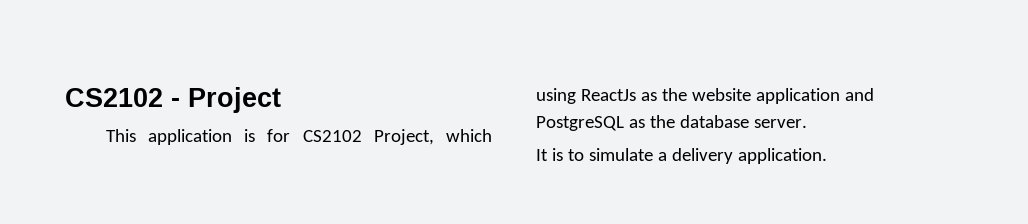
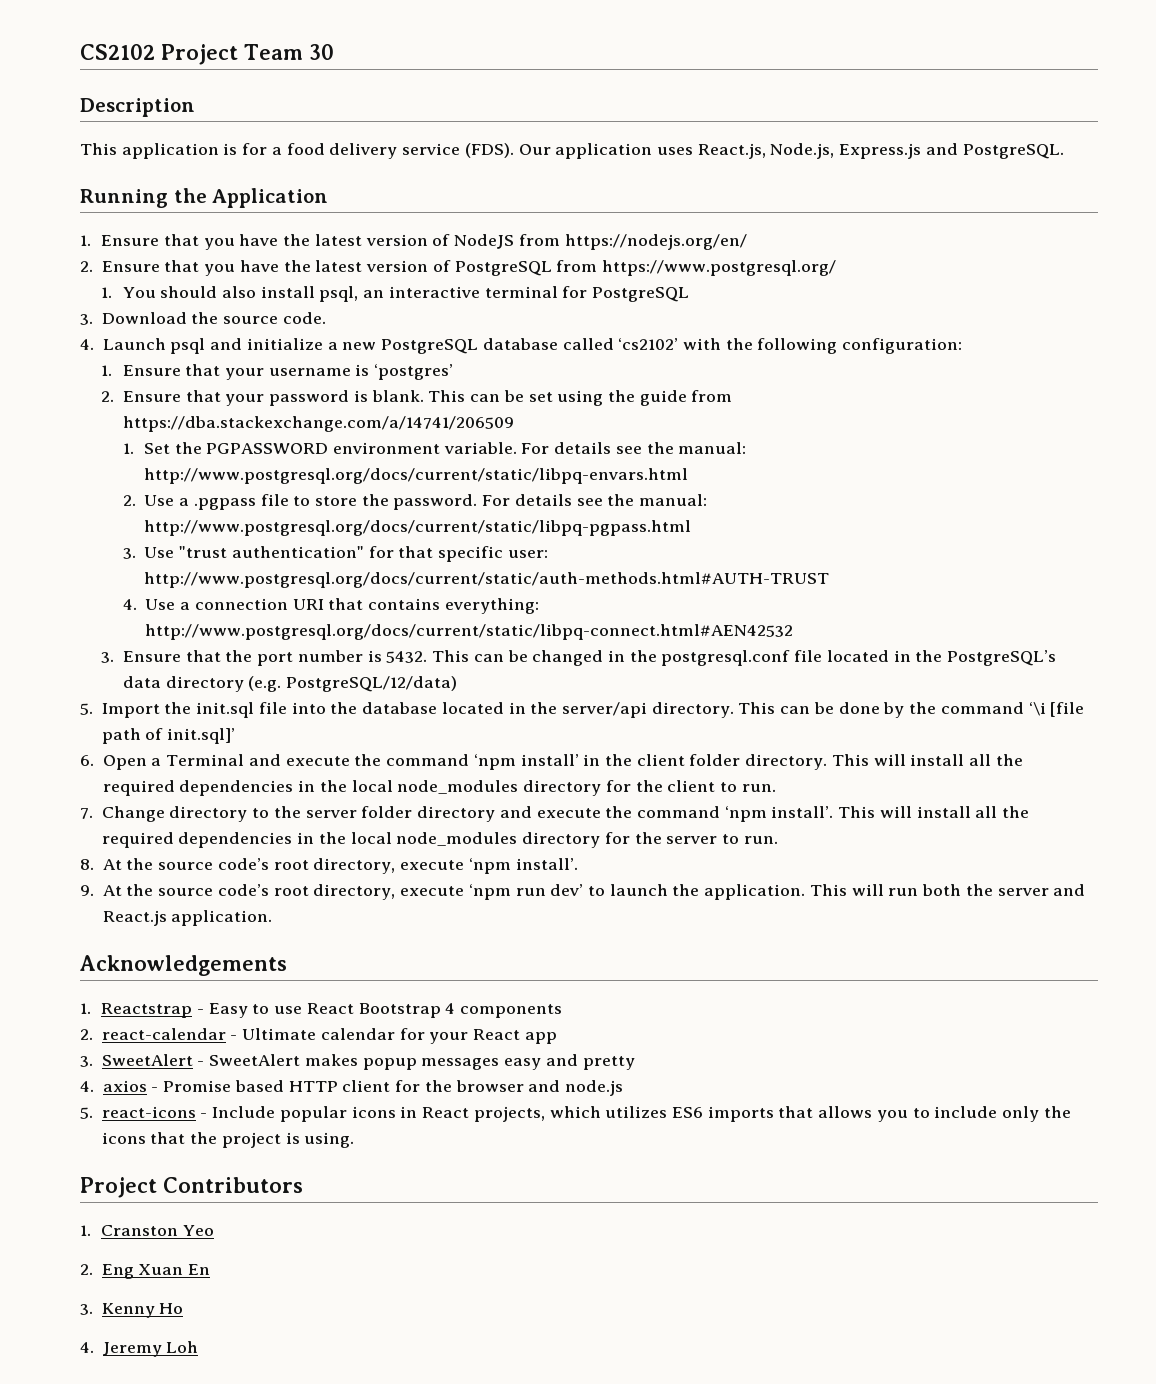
- CS2102 - Project
+ CS2102 Project Team 30
+ Description
- This application is for CS2102 Project, which using ReactJs as the website application and PostgreSQL as the database server.
- It is to simulate a delivery application.
+ This application is for a food delivery service (FDS). Our application uses React.js, Node.js, Express.js and PostgreSQL.
+ Running the Application
+ 1. Ensure that you have the latest version of NodeJS from https://nodejs.org/en/
+ 2. Ensure that you have the latest version of PostgreSQL from https://www.postgresql.org/
+ 1. You should also install psql, an interactive terminal for PostgreSQL
+ 3. Download the source code.
+ 4. Launch psql and initialize a new PostgreSQL database called ‘cs2102’ with the following configuration:
+ 1. Ensure that your username is ‘postgres’
+ 2. Ensure that your password is blank. This can be set using the guide from https://dba.stackexchange.com/a/14741/206509
+ 1. Set the PGPASSWORD environment variable. For details see the manual: http://www.postgresql.org/docs/current/static/libpq-envars.html
+ 2. Use a .pgpass file to store the password. For details see the manual: http://www.postgresql.org/docs/current/static/libpq-pgpass.html
+ 3. Use "trust authentication" for that specific user: http://www.postgresql.org/docs/current/static/auth-methods.html#AUTH-TRUST
+ 4. Use a connection URI that contains everything: http://www.postgresql.org/docs/current/static/libpq-connect.html#AEN42532
+ 3. Ensure that the port number is 5432. This can be changed in the postgresql.conf file located in the PostgreSQL’s data directory (e.g. PostgreSQL/12/data)
+ 5. Import the init.sql file into the database located in the server/api directory. This can be done by the command ‘\i [file path of init.sql]’
+ 6. Open a Terminal and execute the command ‘npm install’ in the client folder directory. This will install all the required dependencies in the local node_modules directory for the client to run.
+ 7. Change directory to the server folder directory and execute the command ‘npm install’. This will install all the required dependencies in the local node_modules directory for the server to run.
+ 8. At the source code’s root directory, execute ‘npm install’.
+ 9. At the source code’s root directory, execute ‘npm run dev’ to launch the application. This will run both the server and React.js application.
+ Acknowledgements
+ 1. Reactstrap - Easy to use React Bootstrap 4 components
+ 2. react-calendar - Ultimate calendar for your React app
+ 3. SweetAlert - SweetAlert makes popup messages easy and pretty
+ 4. axios - Promise based HTTP client for the browser and node.js
+ 5. react-icons - Include popular icons in React projects, which utilizes ES6 imports that allows you to include only the icons that the project is using.
+ Project Contributors
+ 1. Cranston Yeo
+ 2. Eng Xuan En
+ 3. Kenny Ho
+ 4. Jeremy Loh

